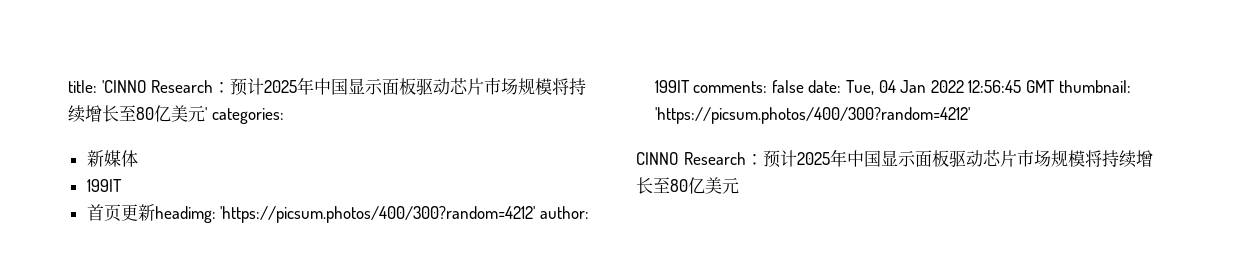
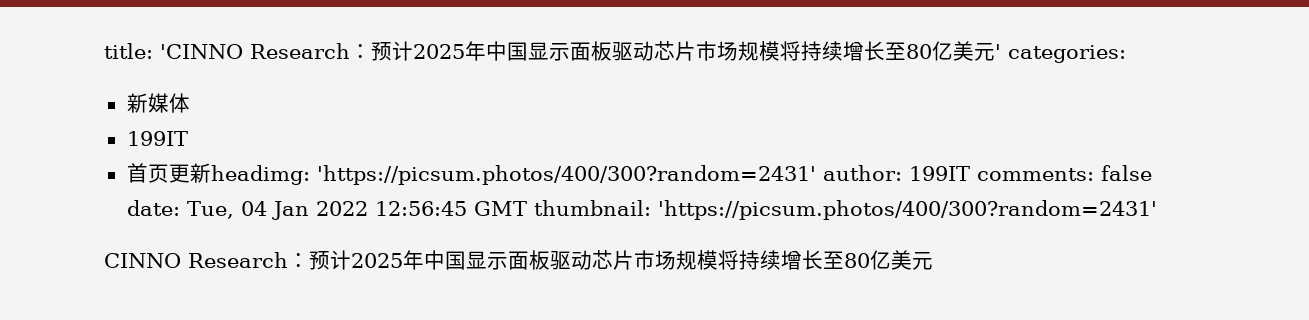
- 首页更新headimg: 'https://picsum.photos/400/300?random=4212' author: 199IT comments: false date: Tue, 04 Jan 2022 12:56:45 GMT thumbnail: 'https://picsum.photos/400/300?random=4212'
+ 首页更新headimg: 'https://picsum.photos/400/300?random=2431' author: 199IT comments: false date: Tue, 04 Jan 2022 12:56:45 GMT thumbnail: 'https://picsum.photos/400/300?random=2431'

